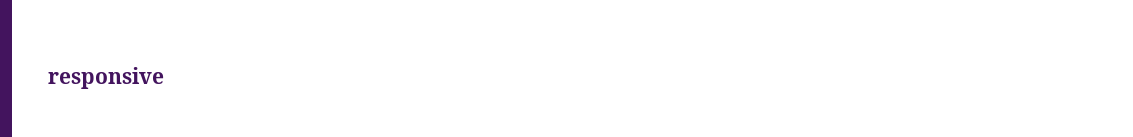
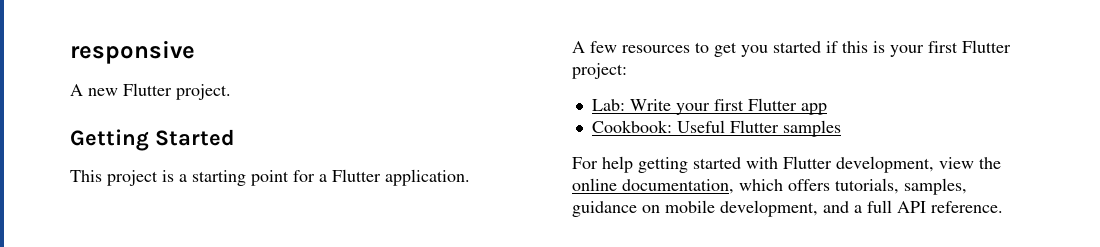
+ A new Flutter project.
+ Getting Started
+ This project is a starting point for a Flutter application.
+ A few resources to get you started if this is your first Flutter project:
+ Lab: Write your first Flutter app
+ Cookbook: Useful Flutter samples
+ For help getting started with Flutter development, view the online documentation, which offers tutorials, samples, guidance on mobile development, and a full API reference.

